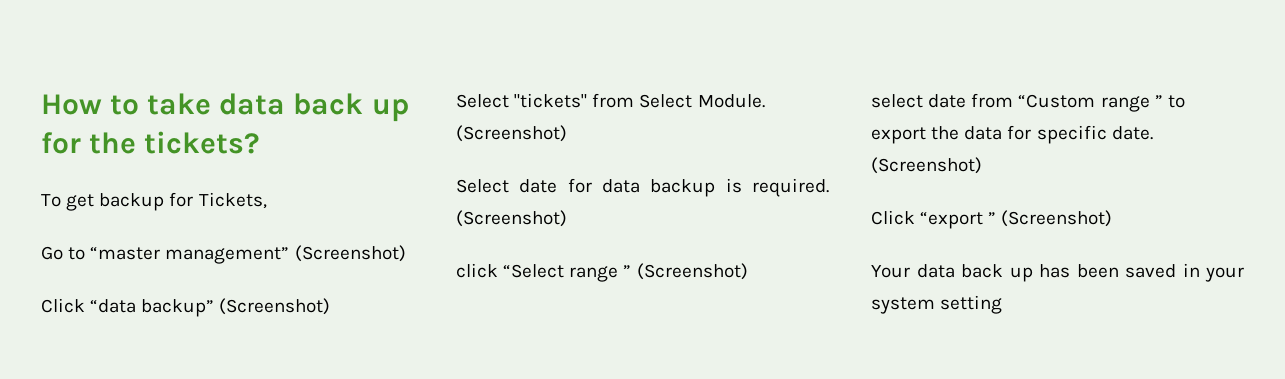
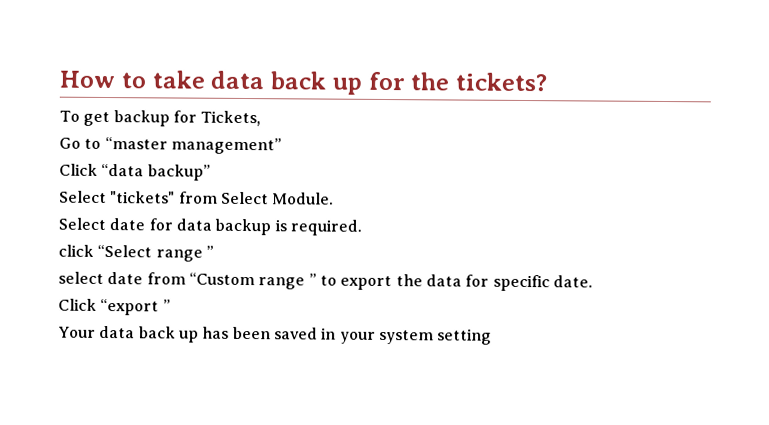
- Go to “master management” (Screenshot)
+ Go to “master management”
- Click “data backup” (Screenshot)
+ Click “data backup”
- Select "tickets" from Select Module. (Screenshot)
+ Select "tickets" from Select Module.
- Select date for data backup is required. (Screenshot)
+ Select date for data backup is required.
- click “Select range ” (Screenshot)
+ click “Select range ”
- select date from “Custom range ” to export the data for specific date. (Screenshot)
+ select date from “Custom range ” to export the data for specific date.
- Click “export ” (Screenshot)
+ Click “export ”

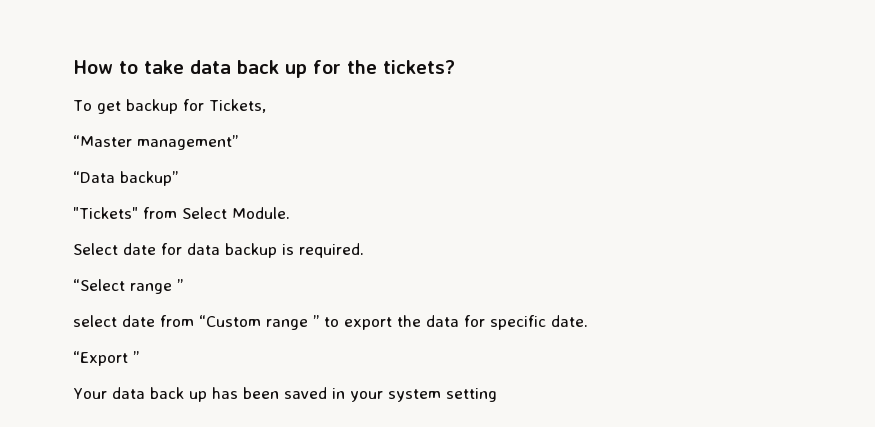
- Go to “master management”
+ “Master management”
- Click “data backup”
+ “Data backup”
- Select "tickets" from Select Module.
+ "Tickets" from Select Module.
- click “Select range ”
+ “Select range ”
- Click “export ”
+ “Export ”

